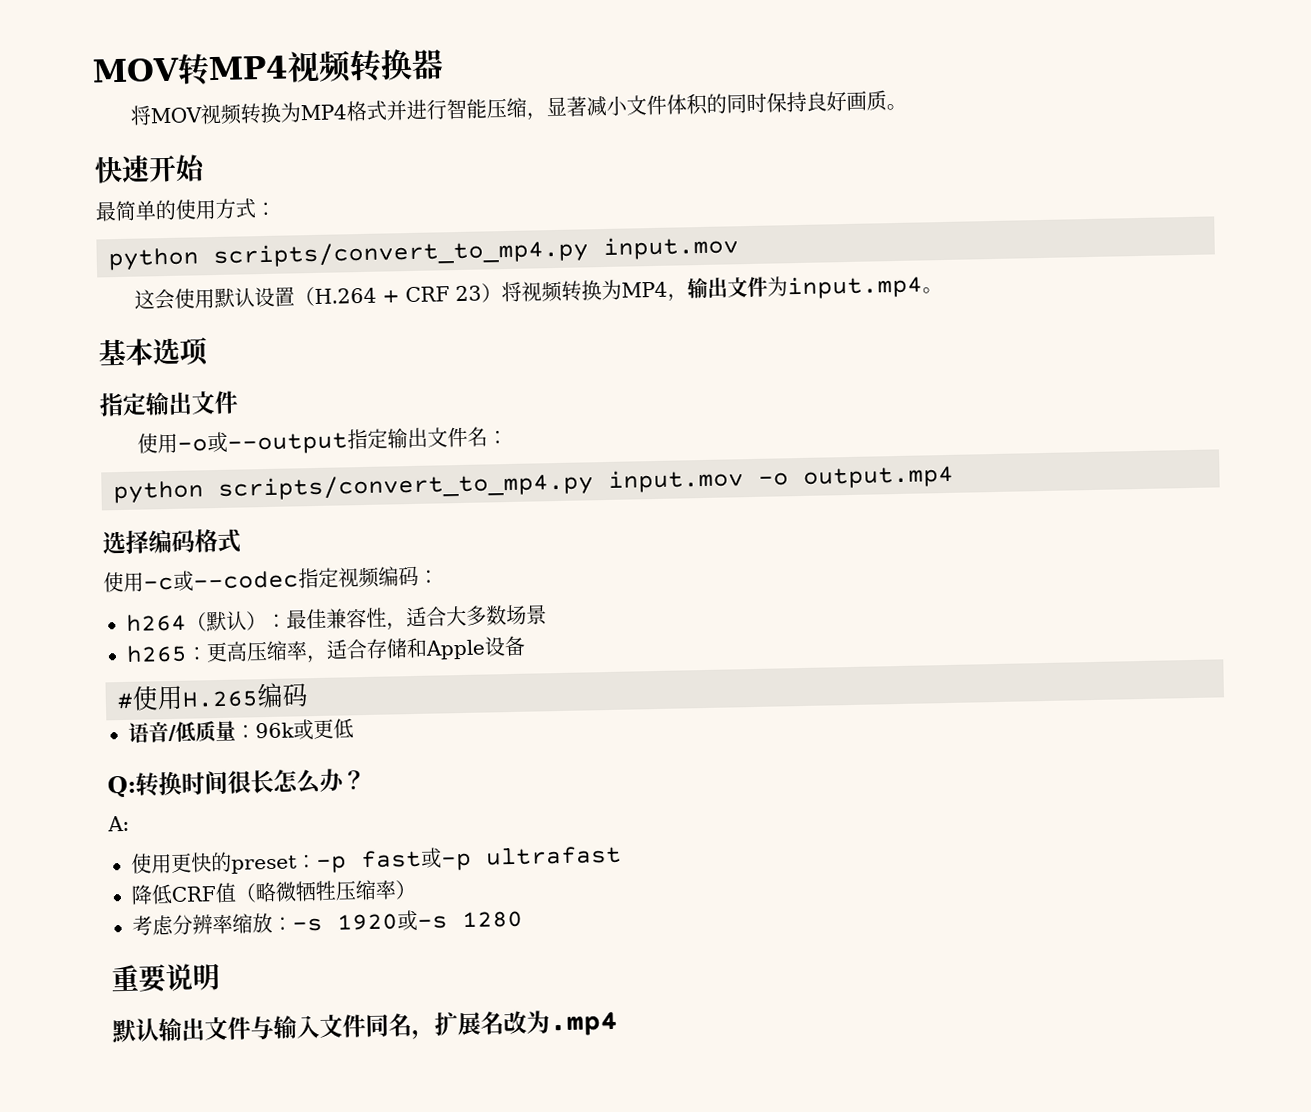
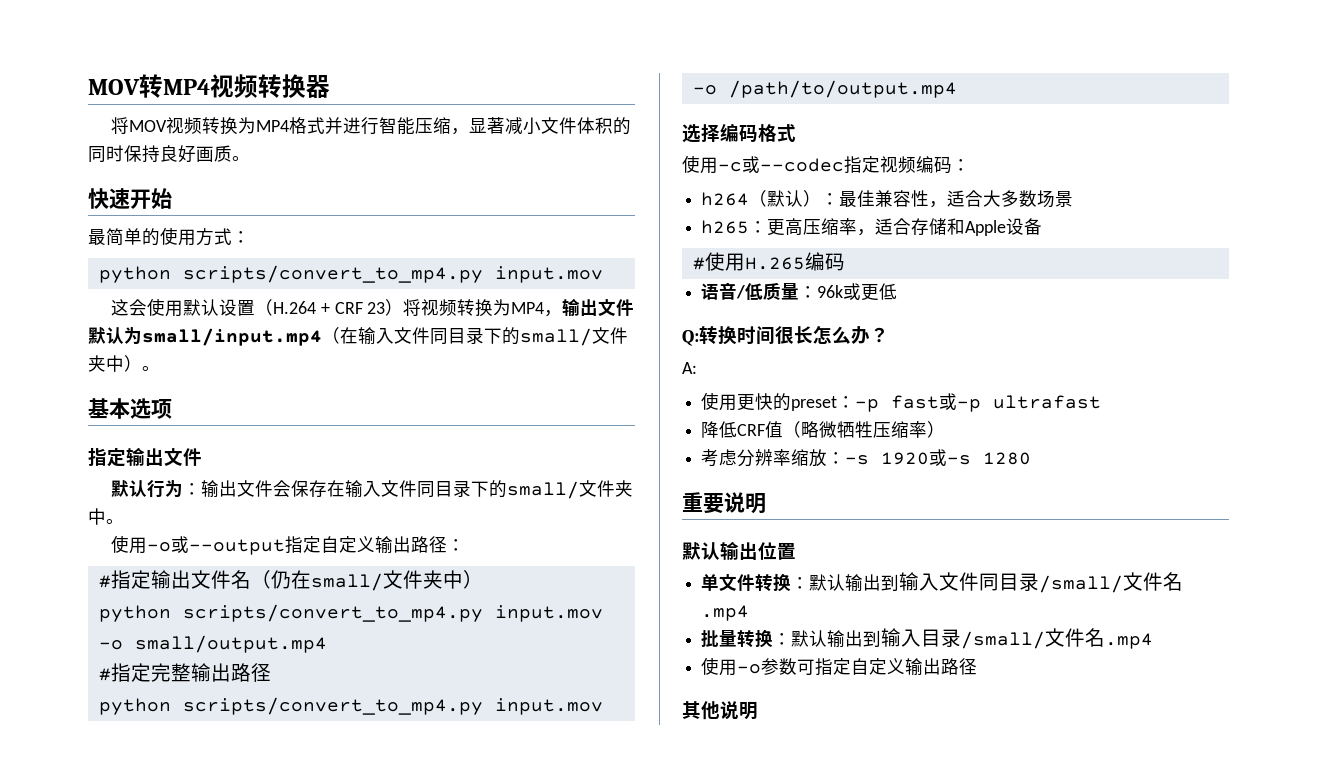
- 这会使用默认设置（H.264 + CRF 23）将视频转换为MP4，输出文件为input.mp4。
+ 这会使用默认设置（H.264 + CRF 23）将视频转换为MP4，输出文件默认为small/input.mp4（在输入文件同目录下的small/文件夹中）。
+ 默认行为：输出文件会保存在输入文件同目录下的small/文件夹中。
- 使用-o或--output指定输出文件名：
- python scripts/convert_to_mp4.py input.mov -o output.mp4
+ 使用-o或--output指定自定义输出路径：
+ #指定输出文件名（仍在small/文件夹中）
+ python scripts/convert_to_mp4.py input.mov -o small/output.mp4
+ #指定完整输出路径
+ python scripts/convert_to_mp4.py input.mov -o /path/to/output.mp4
- 默认输出文件与输入文件同名，扩展名改为.mp4
+ 默认输出位置
+ 单文件转换：默认输出到输入文件同目录/small/文件名.mp4
+ 批量转换：默认输出到输入目录/small/文件名.mp4
+ 使用-o参数可指定自定义输出路径
+ 其他说明

